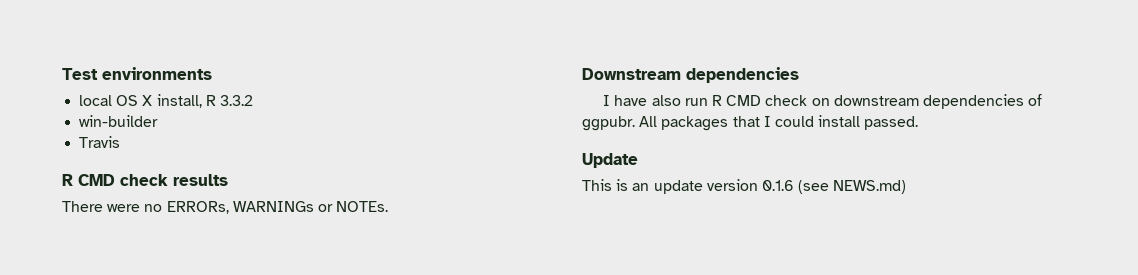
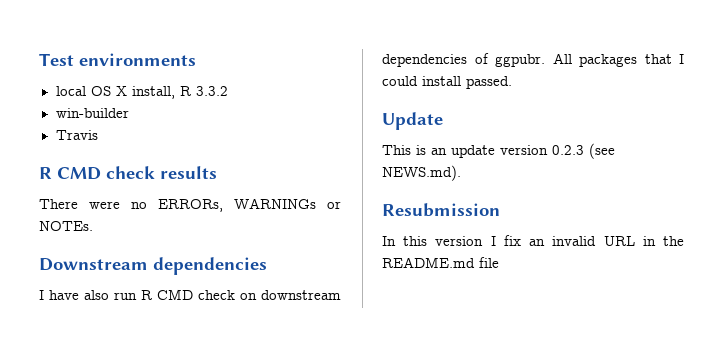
- This is an update version 0.1.6 (see NEWS.md)
+ This is an update version 0.2.3 (see NEWS.md).
+ Resubmission
+ In this version I fix an invalid URL in the README.md file

